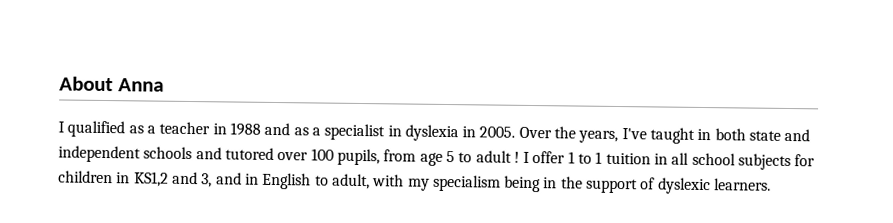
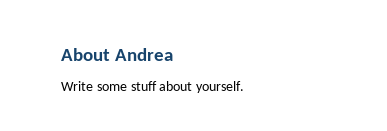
- About Anna
- I qualified as a teacher in 1988 and as a specialist in dyslexia in 2005. Over the years, I've taught in both state and independent schools and tutored over 100 pupils, from age 5 to adult ! I offer 1 to 1 tuition in all school subjects for children in KS1,2 and 3, and in English to adult, with my specialism being in the support of dyslexic learners.
+ About Andrea
+ Write some stuff about yourself.

